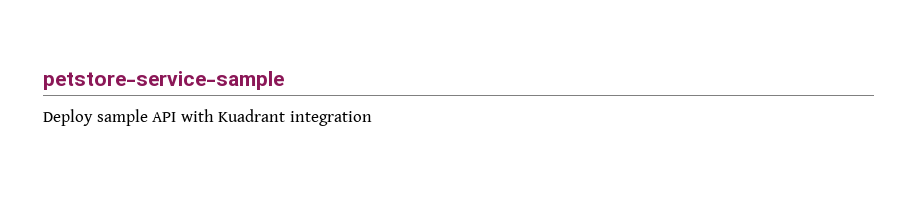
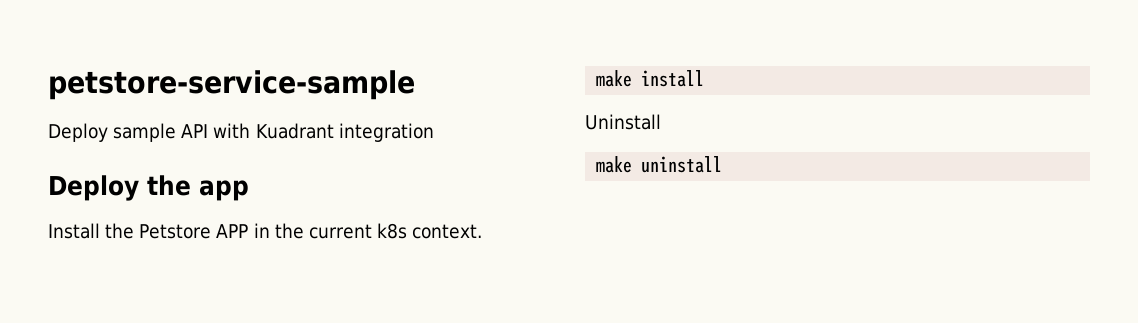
+ Deploy the app
+ Install the Petstore APP in the current k8s context.
+ make install
+ Uninstall
+ make uninstall

